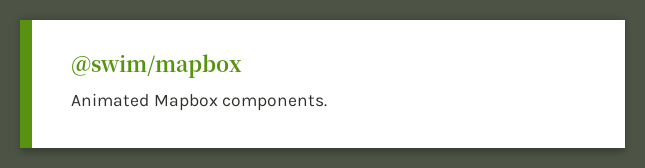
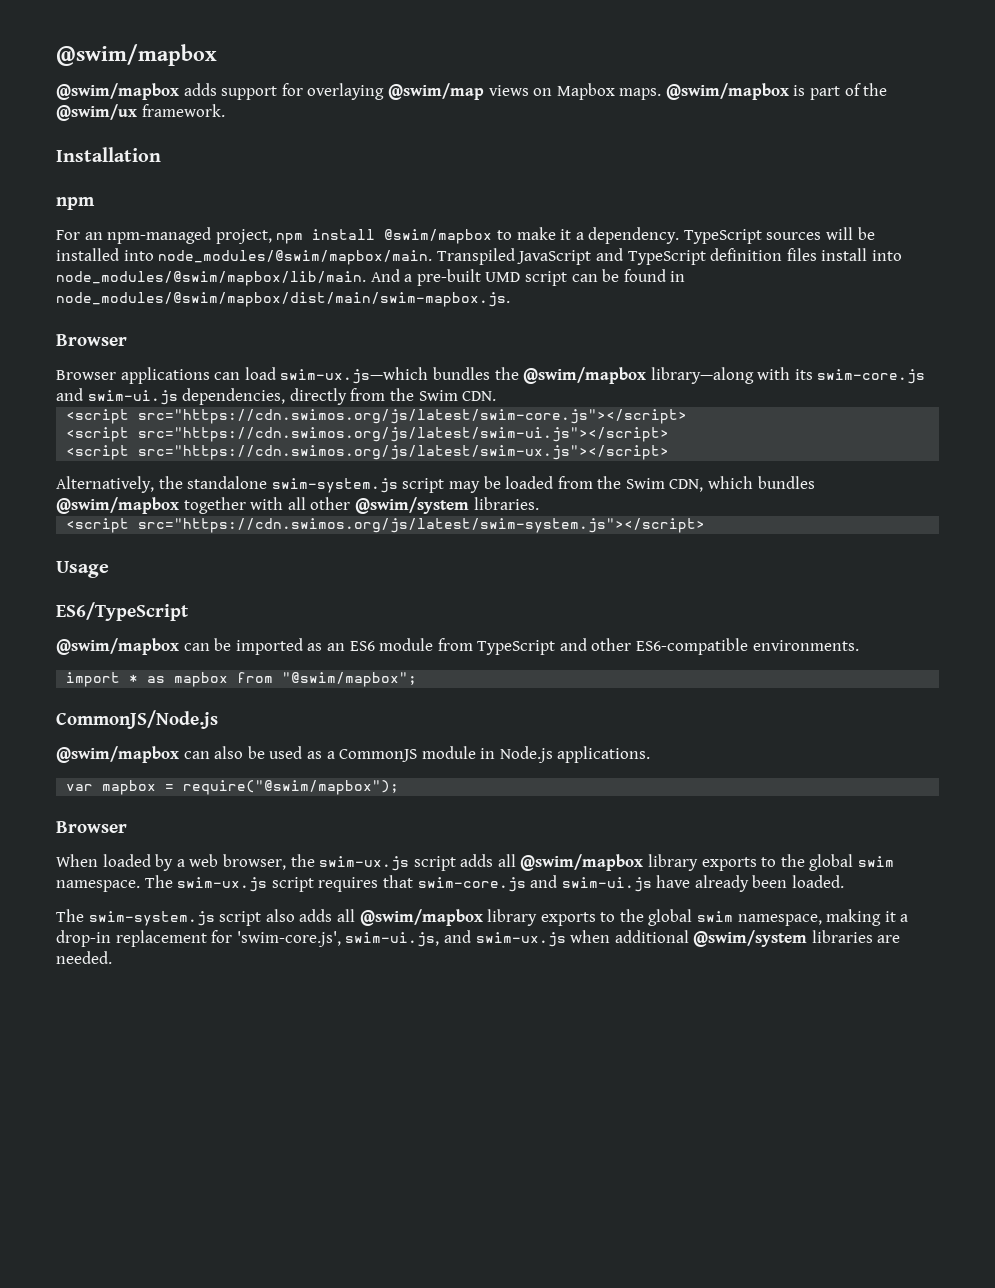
- Animated Mapbox components.
+ @swim/mapbox adds support for overlaying @swim/map views on Mapbox maps. @swim/mapbox is part of the @swim/ux framework.
+ Installation
+ npm
+ For an npm-managed project, npm install @swim/mapbox to make it a dependency. TypeScript sources will be installed into node_modules/@swim/mapbox/main. Transpiled JavaScript and TypeScript definition files install into node_modules/@swim/mapbox/lib/main. And a pre-built UMD script can be found in node_modules/@swim/mapbox/dist/main/swim-mapbox.js.
+ Browser
+ Browser applications can load swim-ux.js—which bundles the @swim/mapbox library—along with its swim-core.js and swim-ui.js dependencies, directly from the Swim CDN.
+ <script src="https://cdn.swimos.org/js/latest/swim-core.js"></script>
+ <script src="https://cdn.swimos.org/js/latest/swim-ui.js"></script>
+ <script src="https://cdn.swimos.org/js/latest/swim-ux.js"></script>
+ Alternatively, the standalone swim-system.js script may be loaded from the Swim CDN, which bundles @swim/mapbox together with all other @swim/system libraries.
+ <script src="https://cdn.swimos.org/js/latest/swim-system.js"></script>
+ Usage
+ ES6/TypeScript
+ @swim/mapbox can be imported as an ES6 module from TypeScript and other ES6-compatible environments.
+ import * as mapbox from "@swim/mapbox";
+ CommonJS/Node.js
+ @swim/mapbox can also be used as a CommonJS module in Node.js applications.
+ var mapbox = require("@swim/mapbox");
+ Browser
+ When loaded by a web browser, the swim-ux.js script adds all @swim/mapbox library exports to the global swim namespace. The swim-ux.js script requires that swim-core.js and swim-ui.js have already been loaded.
+ The swim-system.js script also adds all @swim/mapbox library exports to the global swim namespace, making it a drop-in replacement for 'swim-core.js', swim-ui.js, and swim-ux.js when additional @swim/system libraries are needed.

